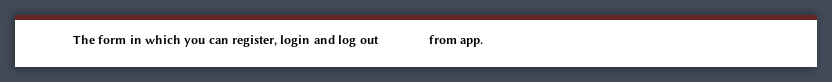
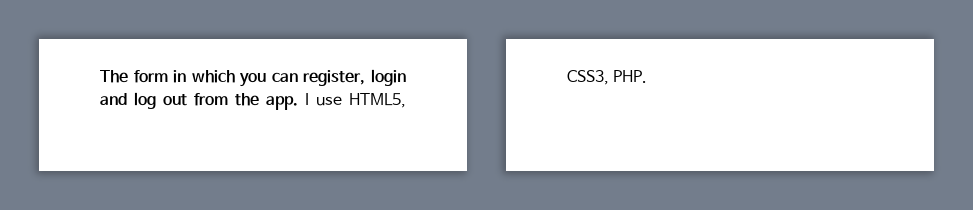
- The form in which you can register, login and log out from app.
+ The form in which you can register, login and log out from the app. I use HTML5, CSS3, PHP.

